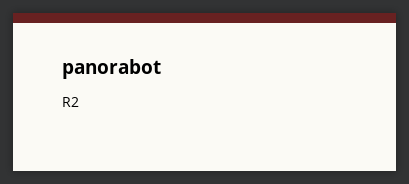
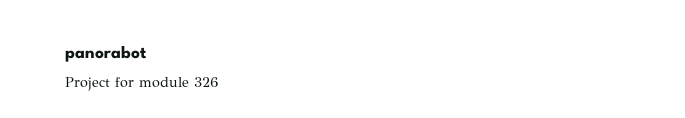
- R2
+ Project for module 326

